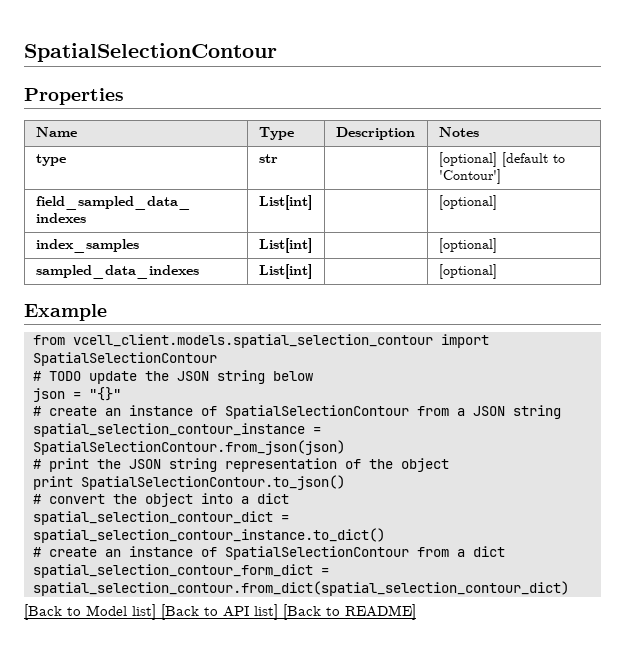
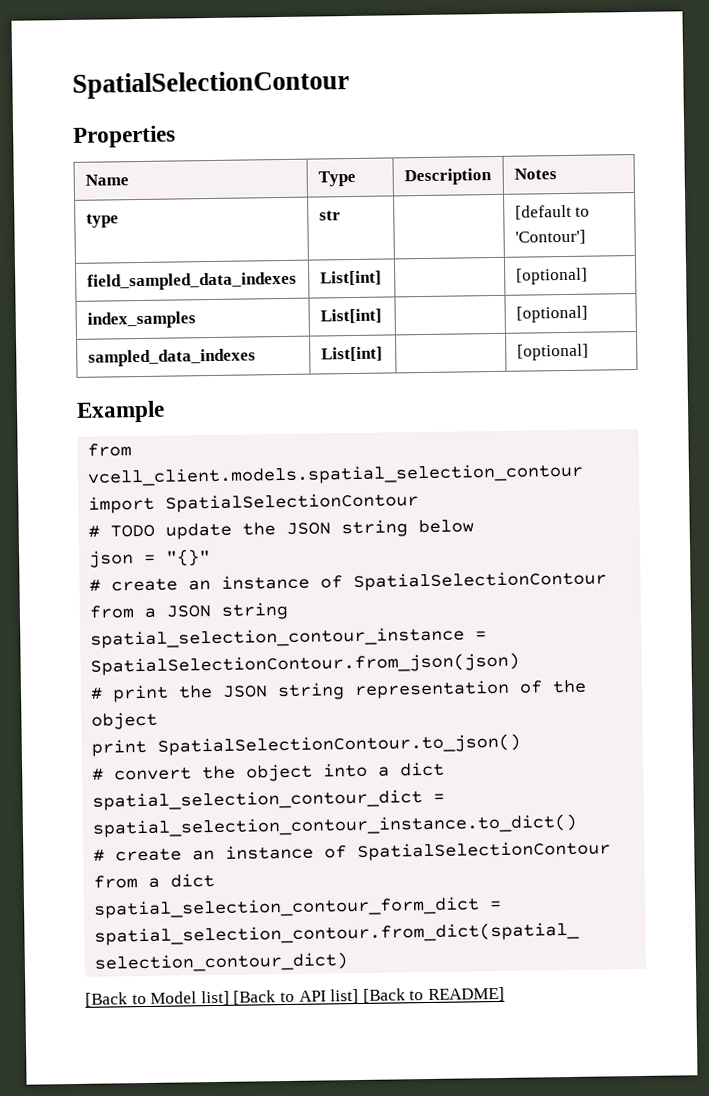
- type | str | | [optional] [default to 'Contour']
+ type | str | | [default to 'Contour']

